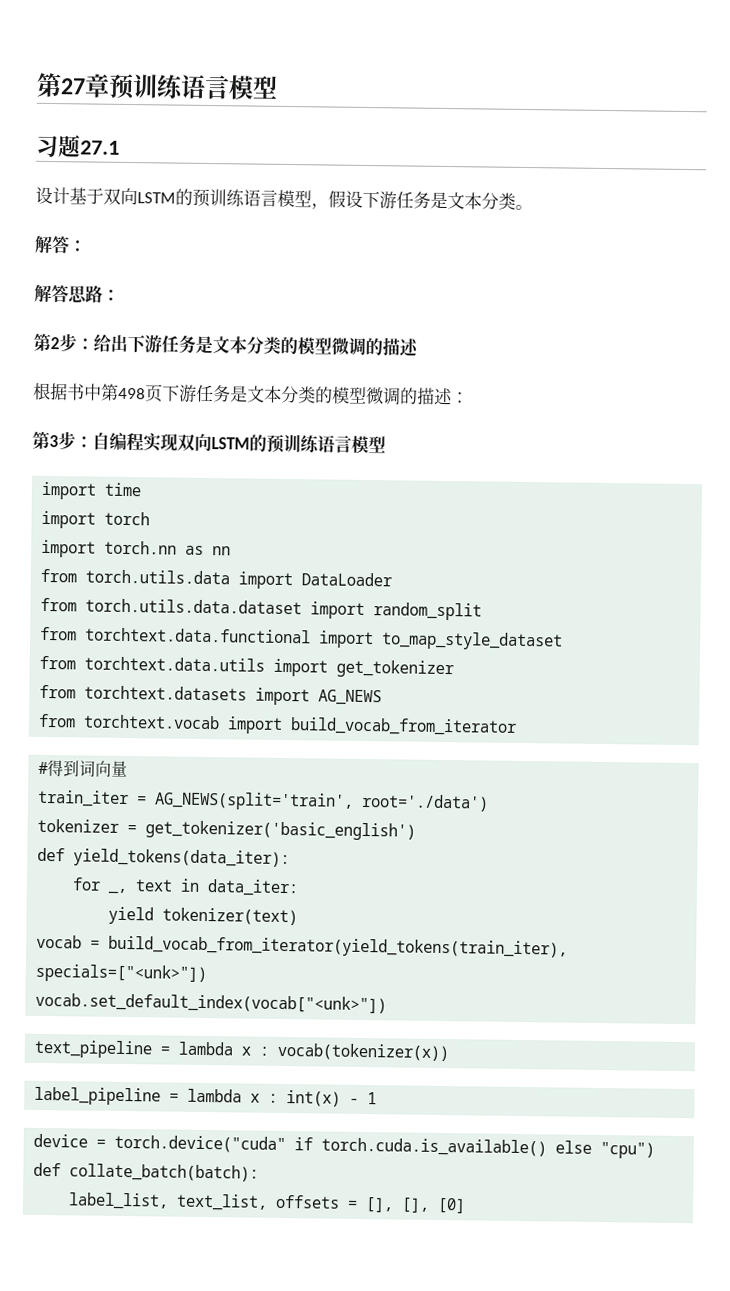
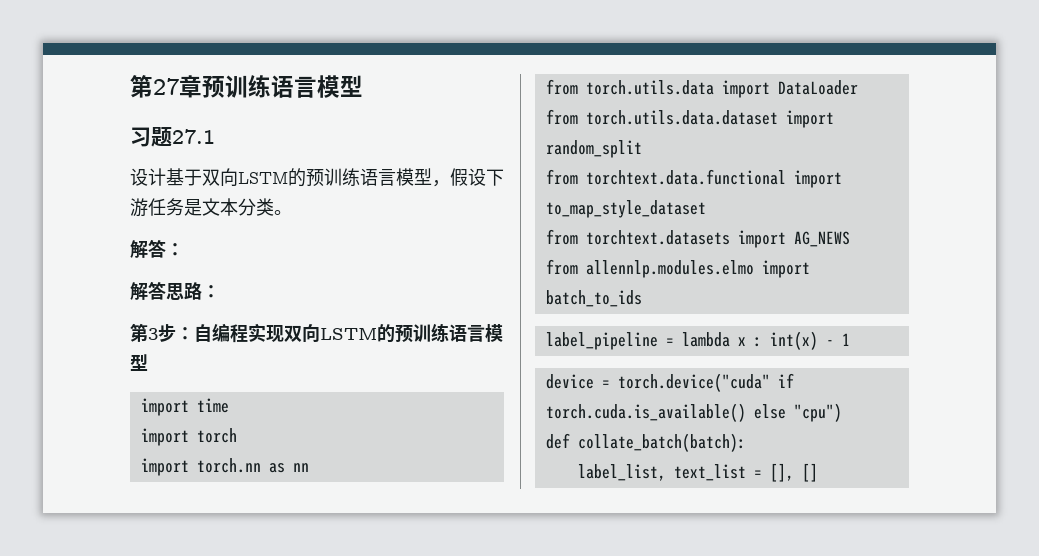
- 第2步：给出下游任务是文本分类的模型微调的描述
- 根据书中第498页下游任务是文本分类的模型微调的描述：
- from torchtext.data.utils import get_tokenizer
- from torchtext.vocab import build_vocab_from_iterator
- #得到词向量
- train_iter = AG_NEWS(split='train', root='./data')
- tokenizer = get_tokenizer('basic_english')
- def yield_tokens(data_iter):
- for _, text in data_iter:
- yield tokenizer(text)
- vocab = build_vocab_from_iterator(yield_tokens(train_iter), specials=["<unk>"])
- vocab.set_default_index(vocab["<unk>"])
- text_pipeline = lambda x : vocab(tokenizer(x))
+ from allennlp.modules.elmo import batch_to_ids
- label_list, text_list, offsets = [], [], [0]
+ label_list, text_list = [], []

